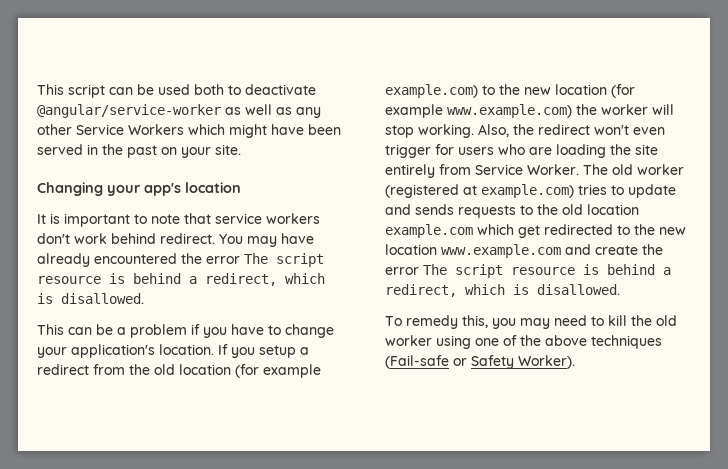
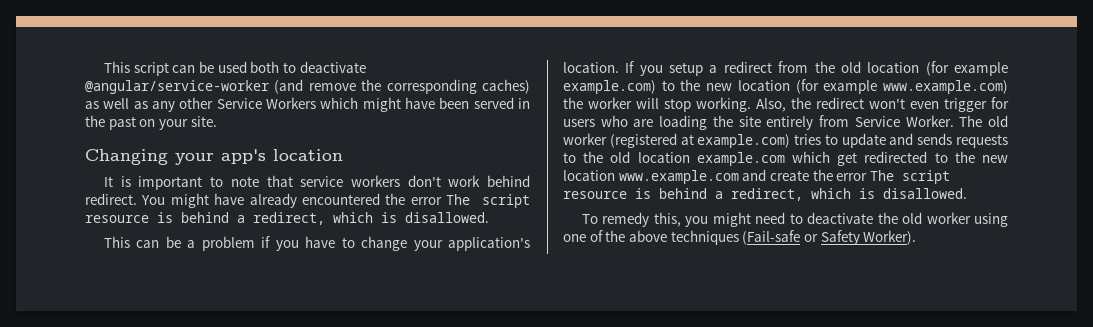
- This script can be used both to deactivate @angular/service-worker as well as any other Service Workers which might have been served in the past on your site.
+ This script can be used both to deactivate @angular/service-worker (and remove the corresponding caches) as well as any other Service Workers which might have been served in the past on your site.
- You may have already encountered the error The script resource is behind a redirect, which is disallowed.
+ You might have already encountered the error The script resource is behind a redirect, which is disallowed.
- To remedy this, you may need to kill the old worker using one of the above techniques (Fail-safe or Safety Worker).
+ To remedy this, you might need to deactivate the old worker using one of the above techniques (Fail-safe or Safety Worker).

